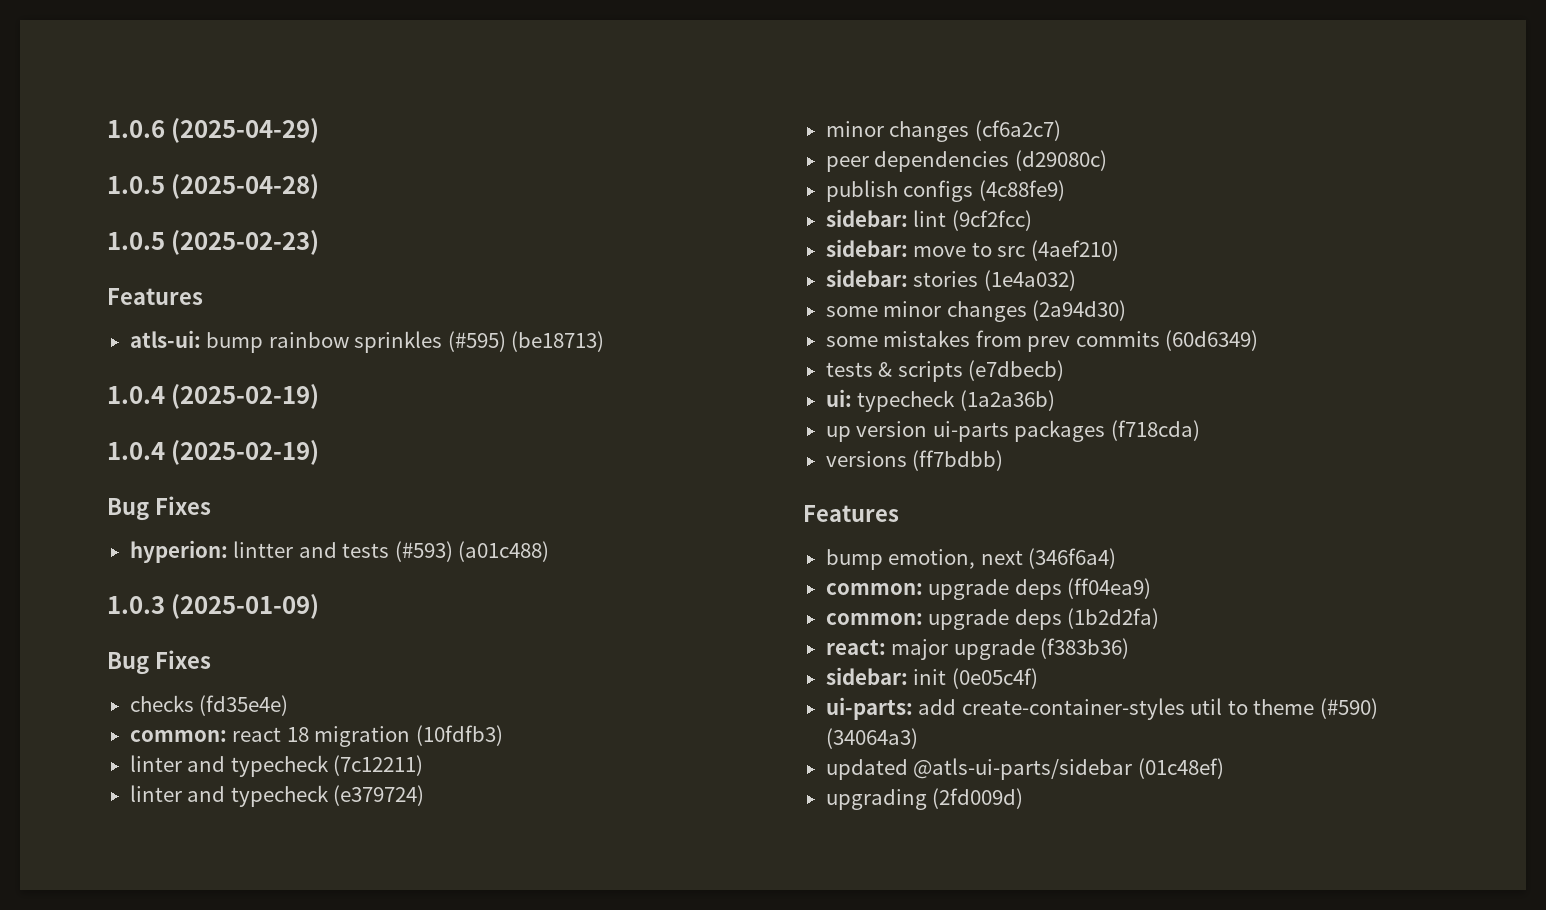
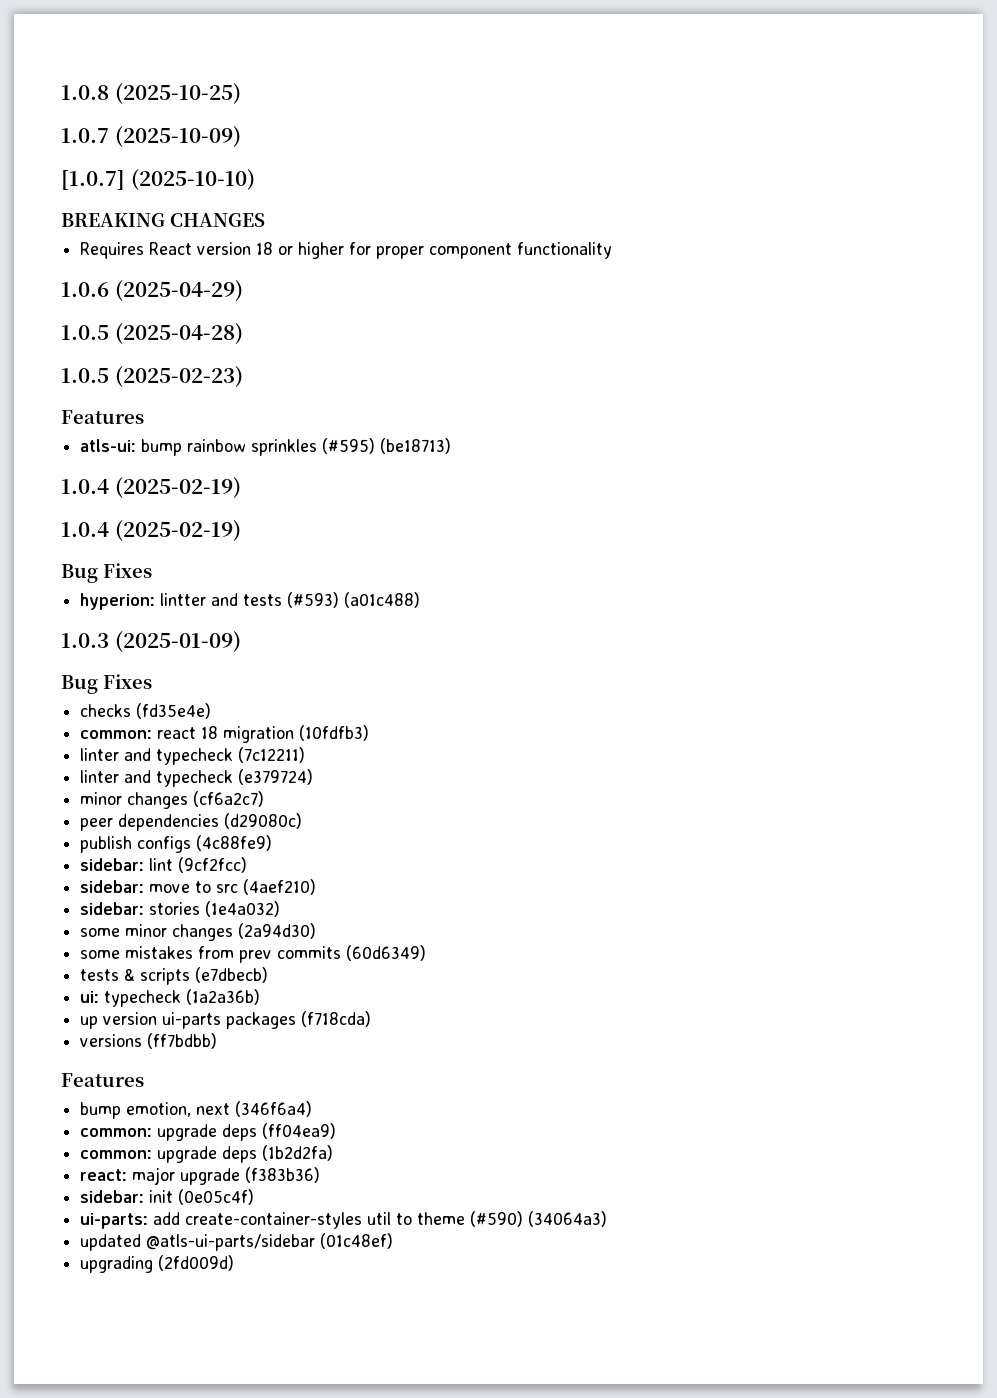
+ 1.0.8 (2025-10-25)
+ 1.0.7 (2025-10-09)
+ [1.0.7] (2025-10-10)
+ BREAKING CHANGES
+ Requires React version 18 or higher for proper component functionality

